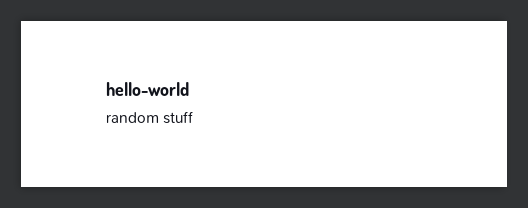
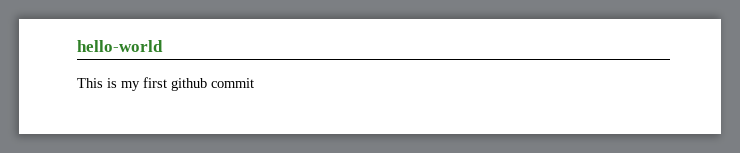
- random stuff
+ This is my first github commit

